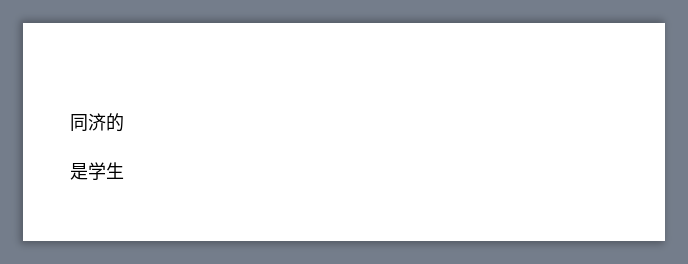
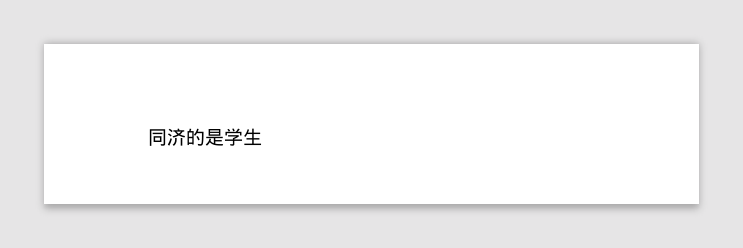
- 同济的
- 是学生
+ 同济的是学生

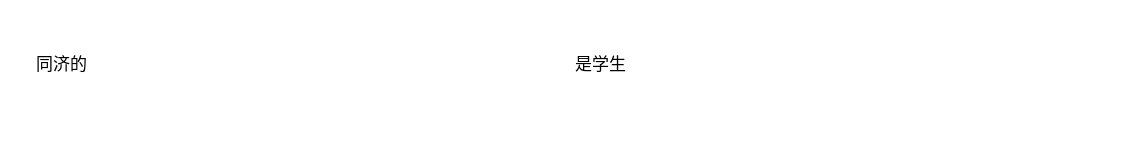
- 同济的是学生
+ 同济的
+ 是学生

